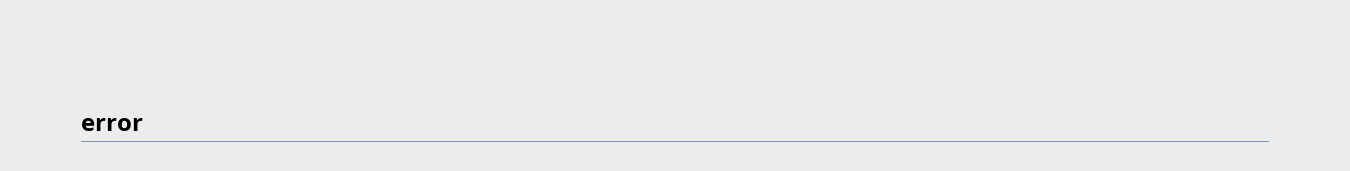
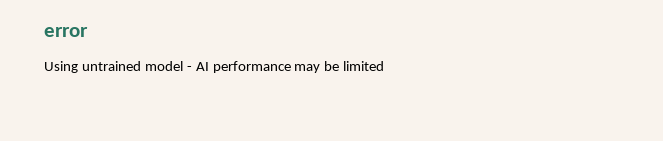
+ Using untrained model - AI performance may be limited

